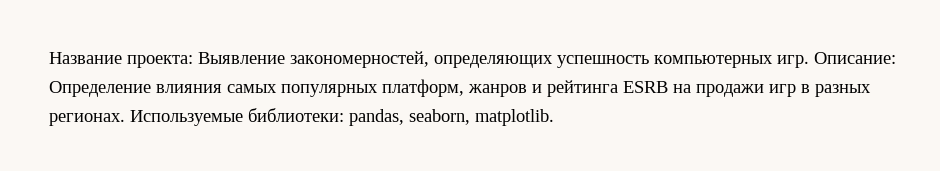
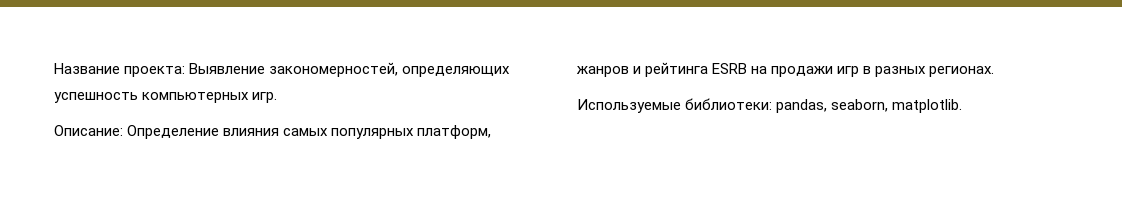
- Название проекта: Выявление закономерностей, определяющих успешность компьютерных игр. Описание: Определение влияния самых популярных платформ, жанров и рейтинга ESRB на продажи игр в разных регионах. Используемые библиотеки: pandas, seaborn, matplotlib.
+ Название проекта: Выявление закономерностей, определяющих успешность компьютерных игр.
+ Описание: Определение влияния самых популярных платформ, жанров и рейтинга ESRB на продажи игр в разных регионах.
+ Используемые библиотеки: pandas, seaborn, matplotlib.

